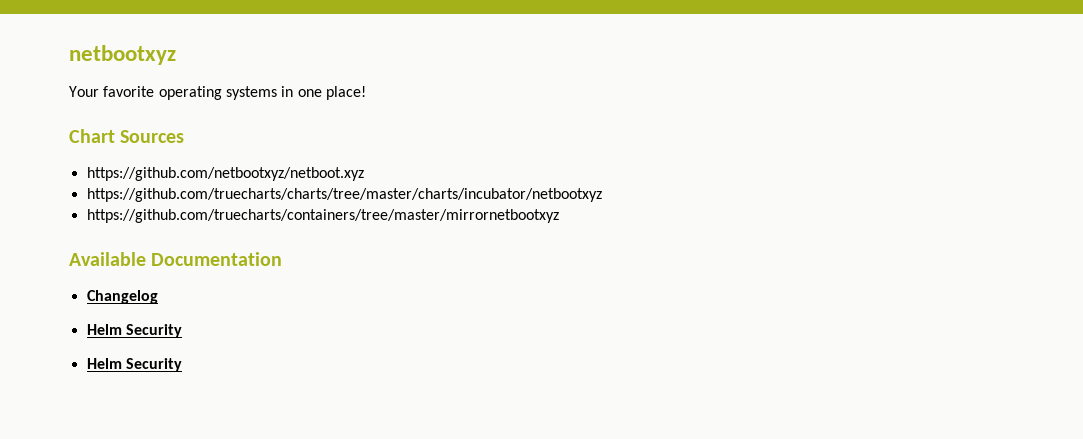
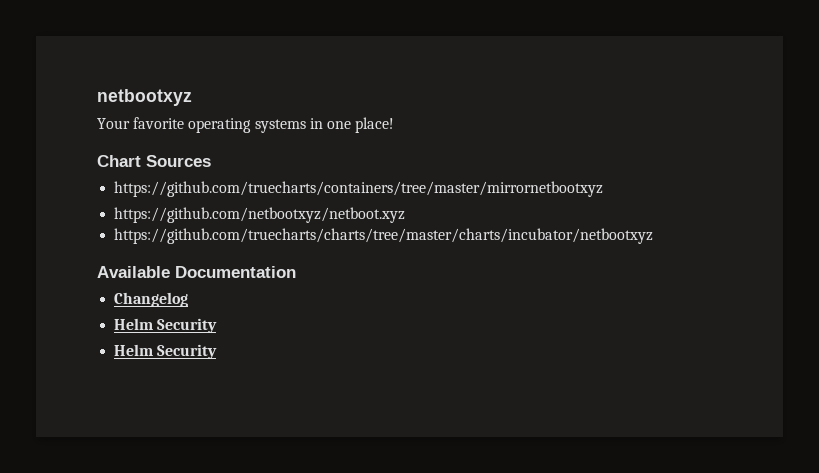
+ https://github.com/truecharts/containers/tree/master/mirrornetbootxyz
- https://github.com/truecharts/containers/tree/master/mirrornetbootxyz

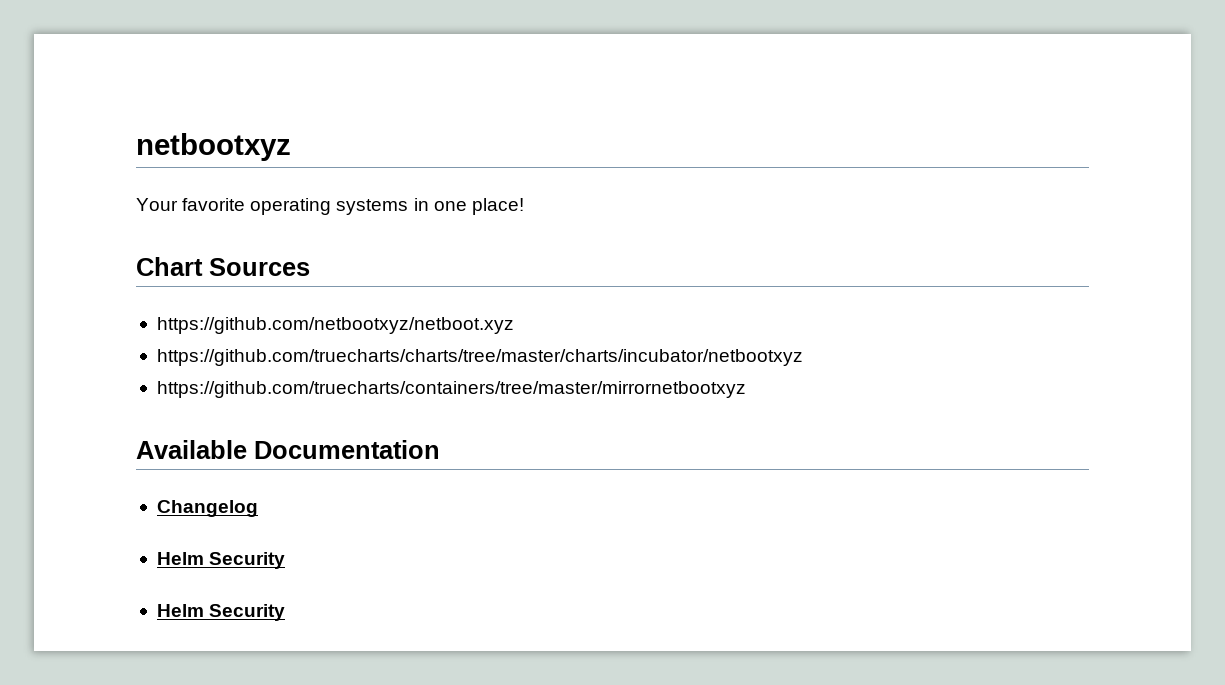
- https://github.com/truecharts/containers/tree/master/mirrornetbootxyz
+ https://github.com/truecharts/containers/tree/master/mirrornetbootxyz

